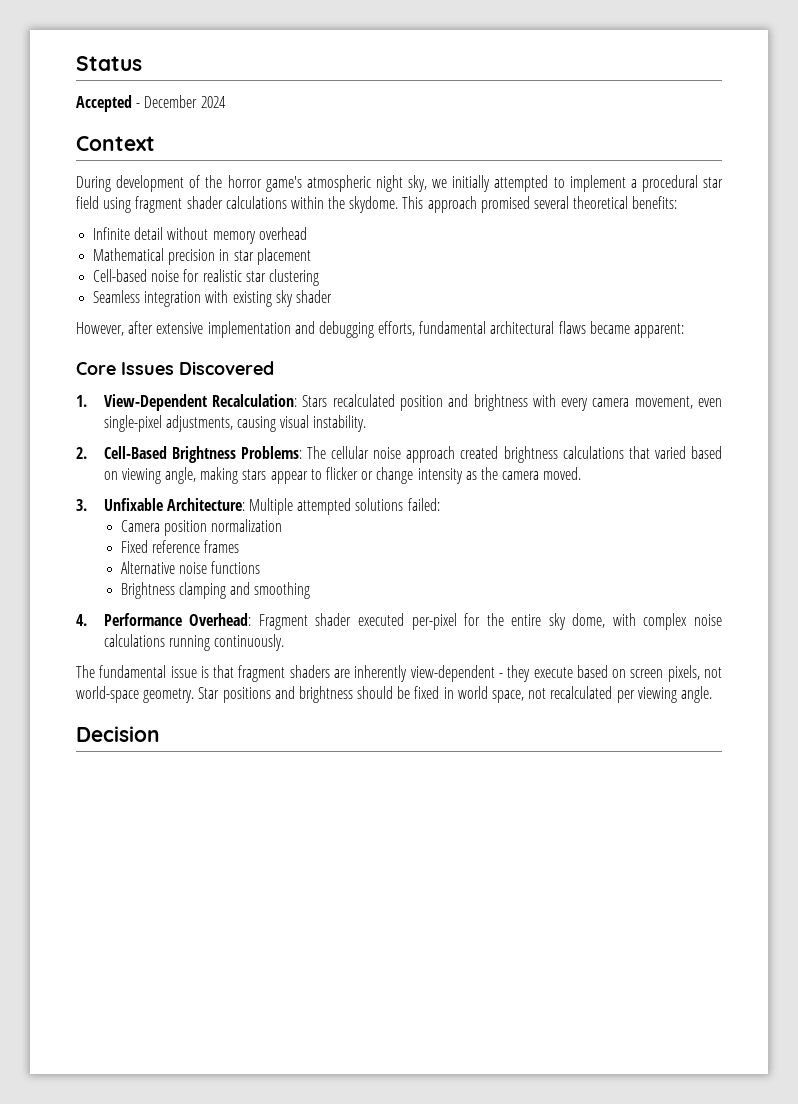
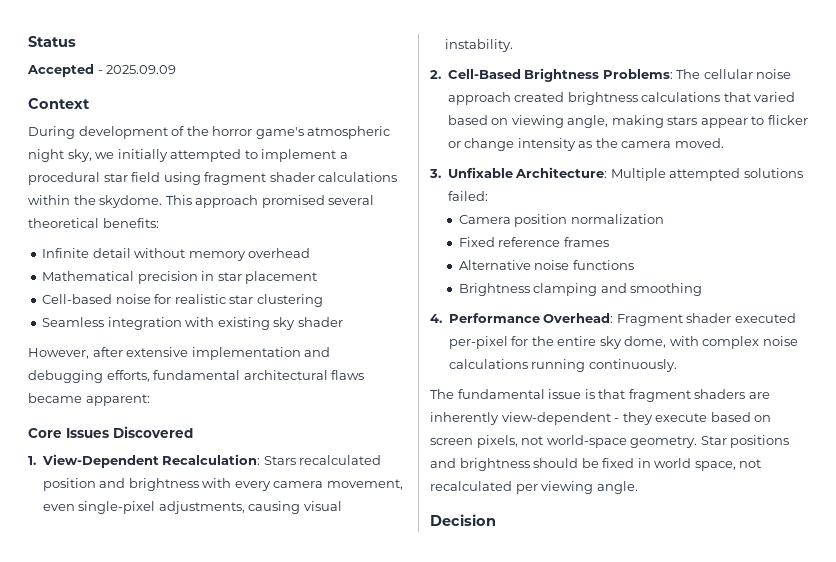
- Accepted - December 2024
+ Accepted - 2025.09.09

